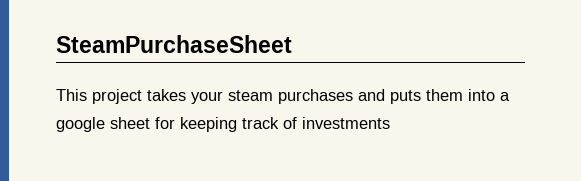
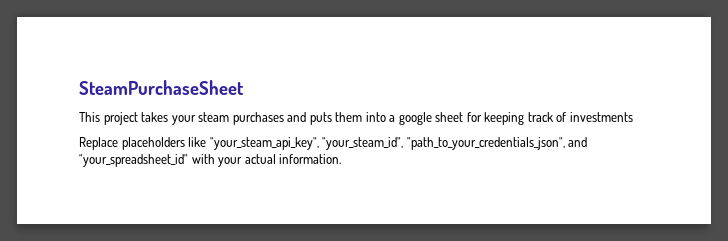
+ Replace placeholders like "your_steam_api_key", "your_steam_id", "path_to_your_credentials_json", and "your_spreadsheet_id" with your actual information.

